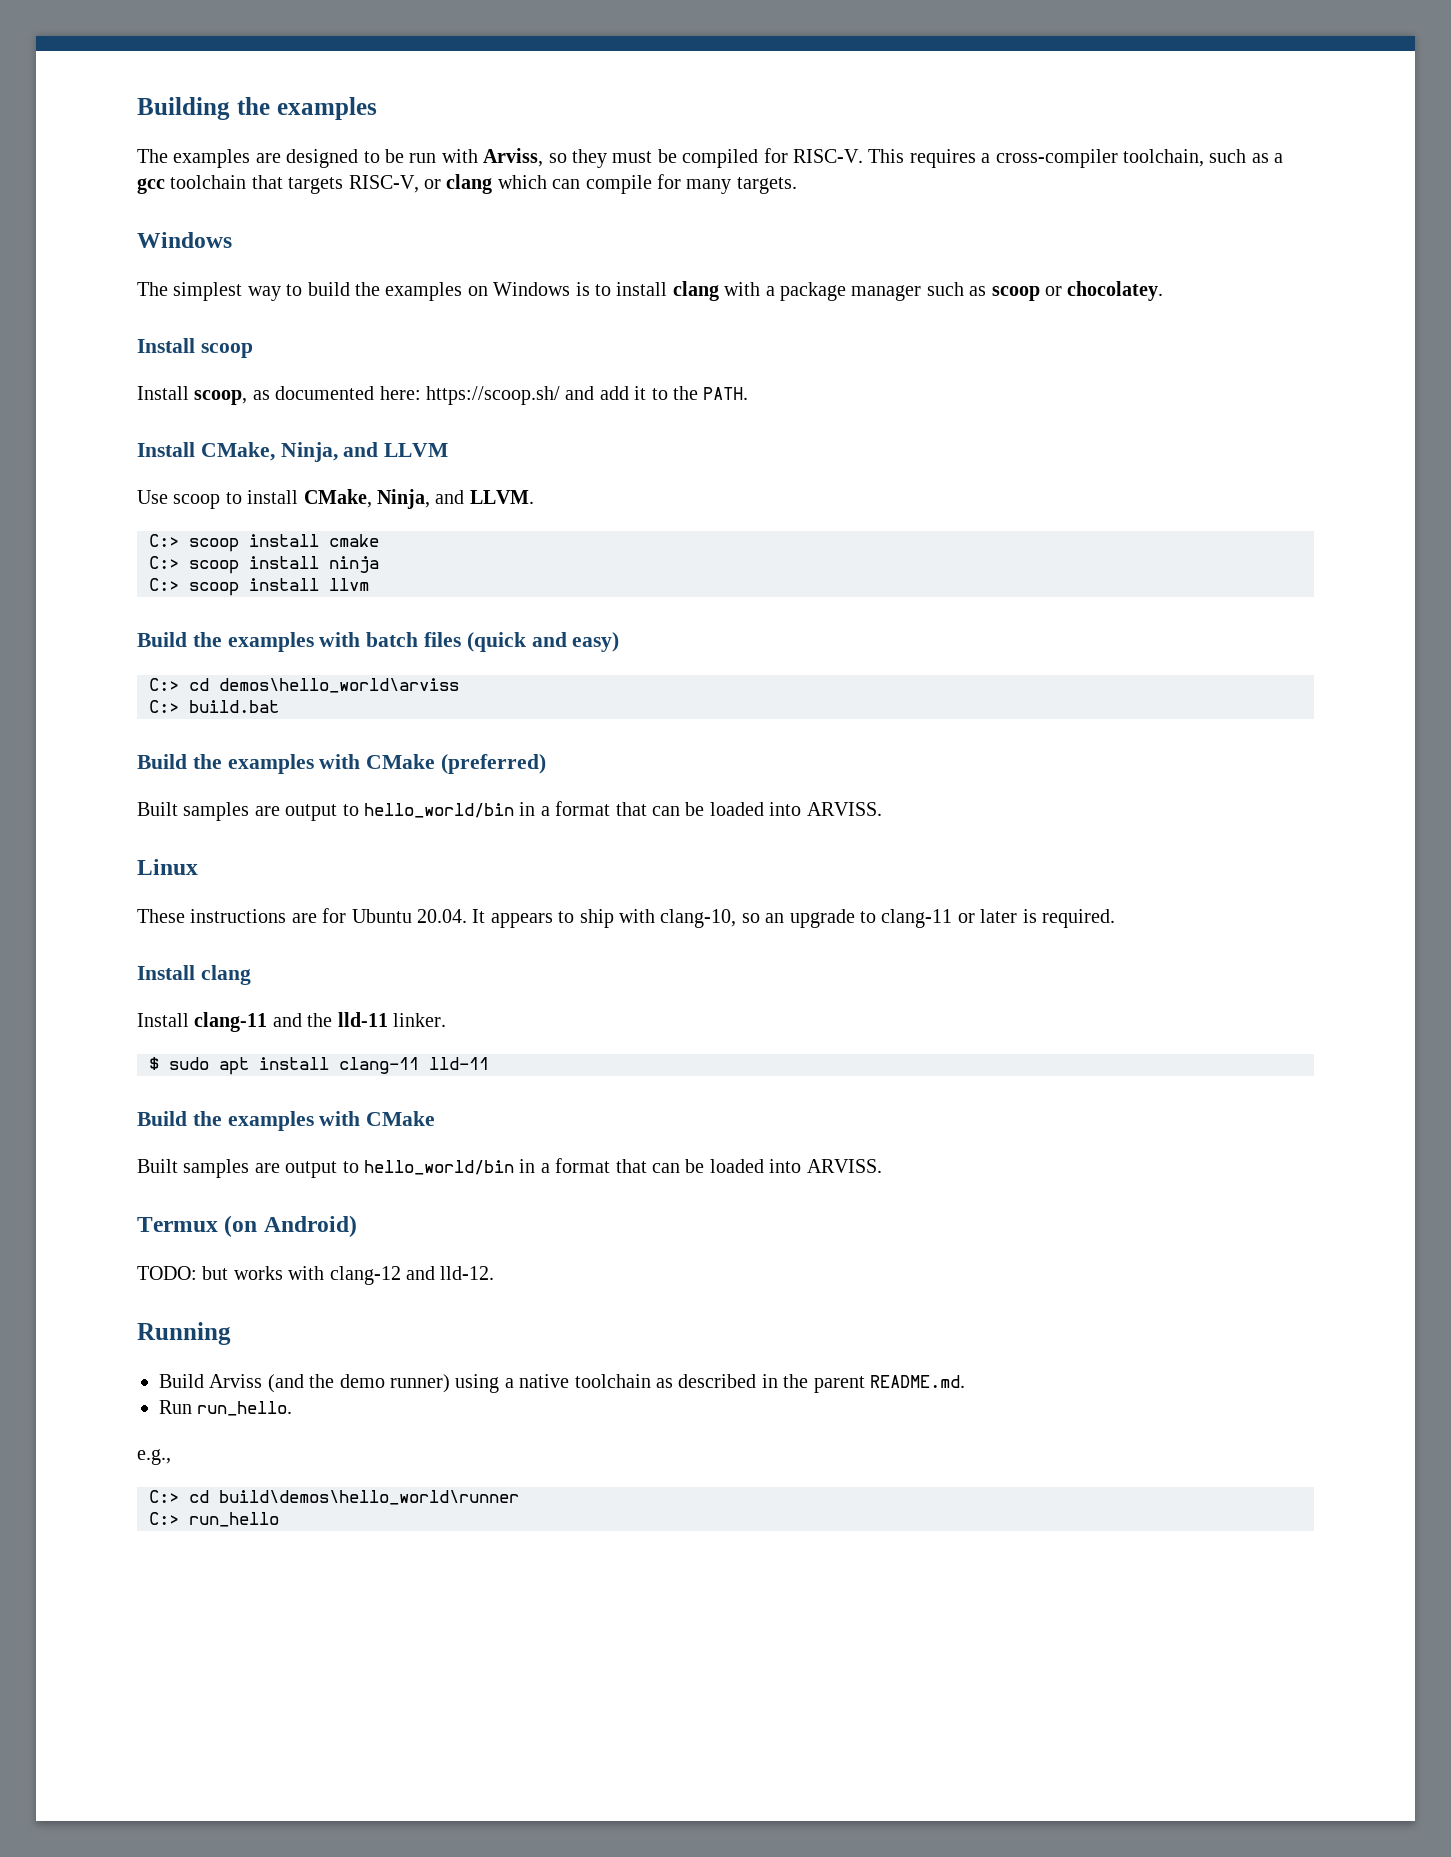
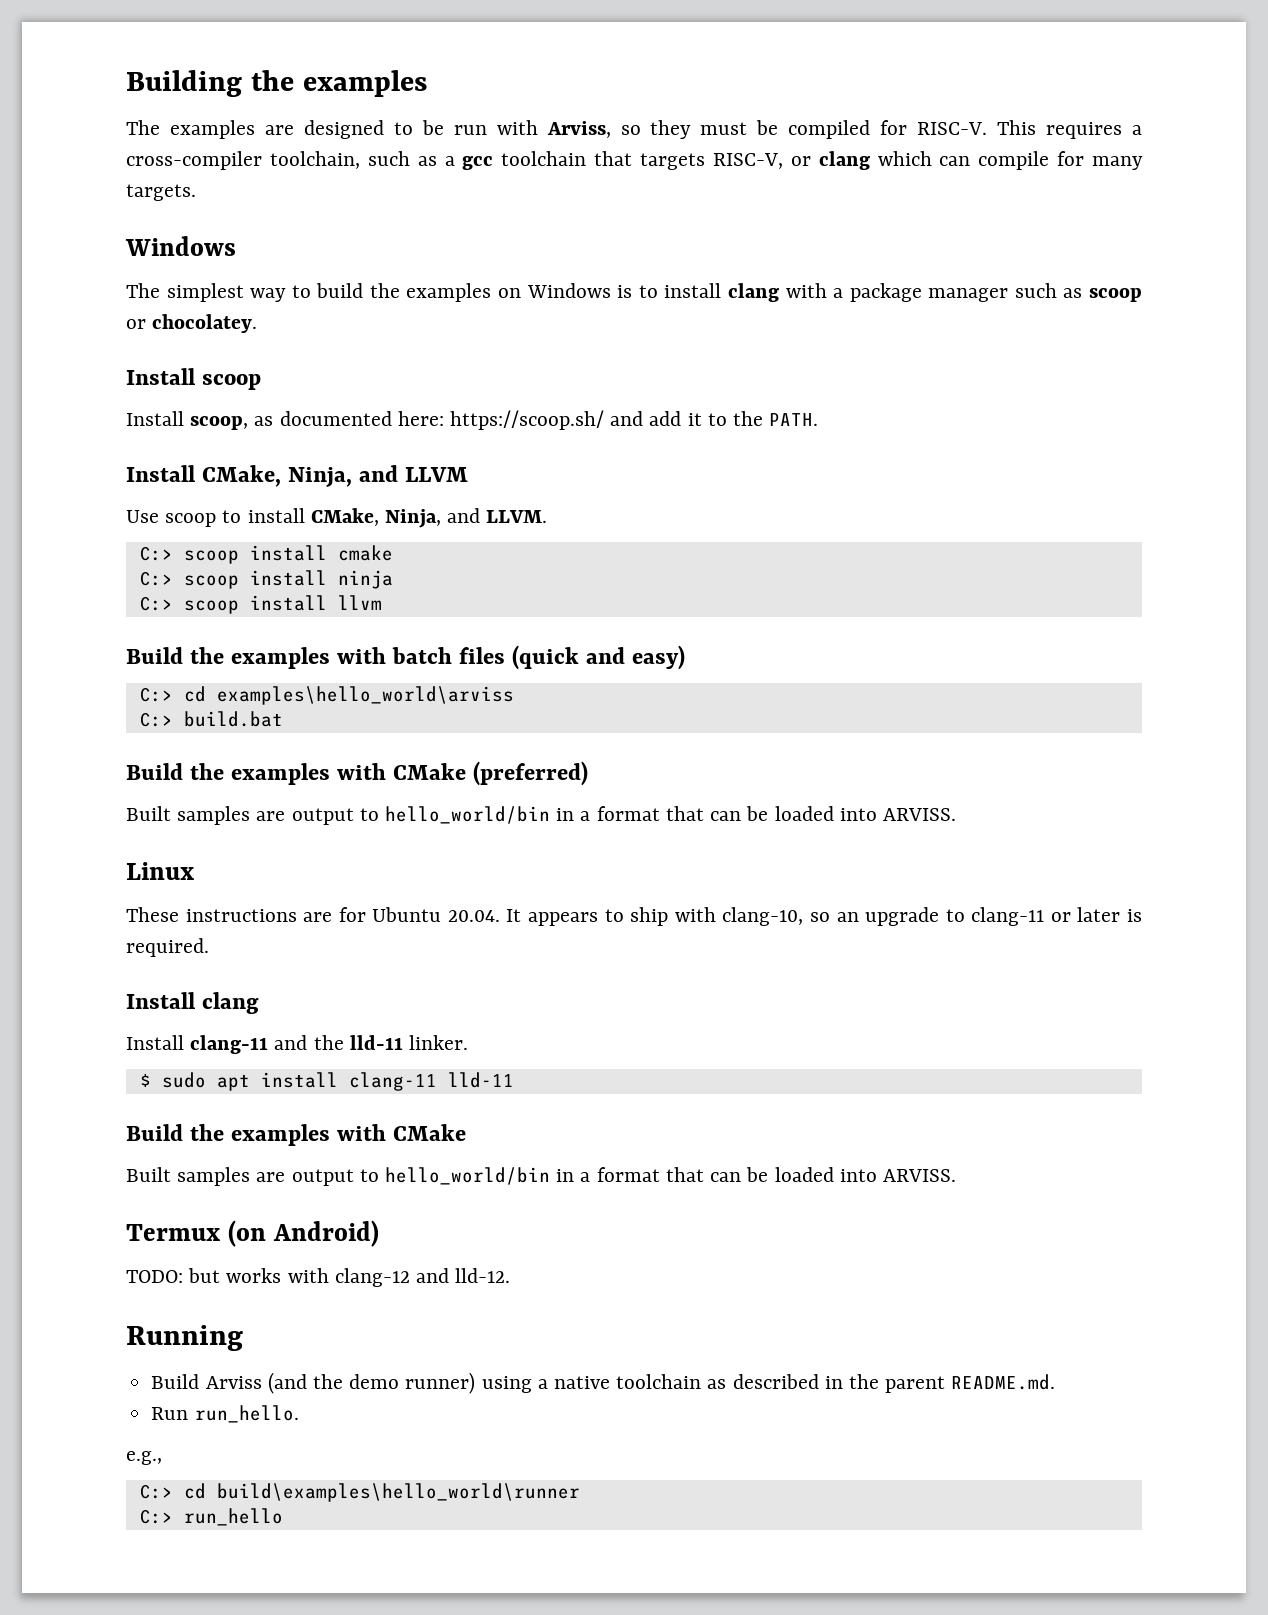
- C:> cd demos\hello_world\arviss
+ C:> cd examples\hello_world\arviss
- C:> cd build\demos\hello_world\runner
+ C:> cd build\examples\hello_world\runner

